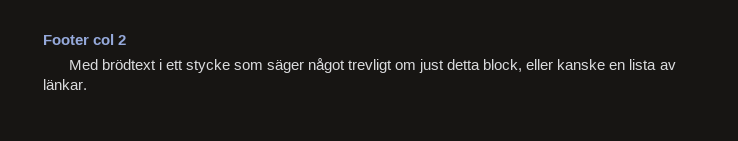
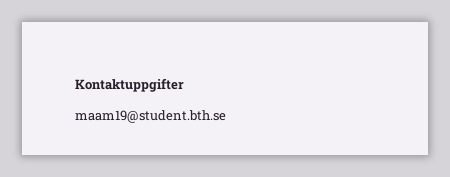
- Footer col 2
- Med brödtext i ett stycke som säger något trevligt om just detta block, eller kanske en lista av länkar.
+ Kontaktuppgifter
+ maam19@student.bth.se

